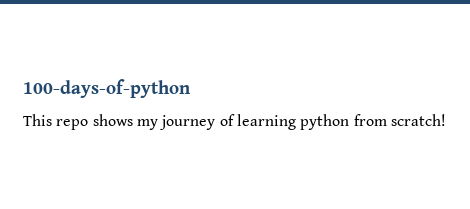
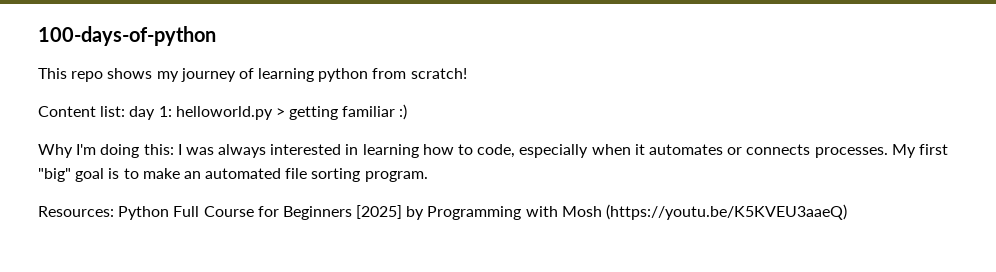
+ Content list: day 1: helloworld.py > getting familiar :)
+ Why I'm doing this: I was always interested in learning how to code, especially when it automates or connects processes. My first "big" goal is to make an automated file sorting program.
+ Resources: Python Full Course for Beginners [2025] by Programming with Mosh (https://youtu.be/K5KVEU3aaeQ)

